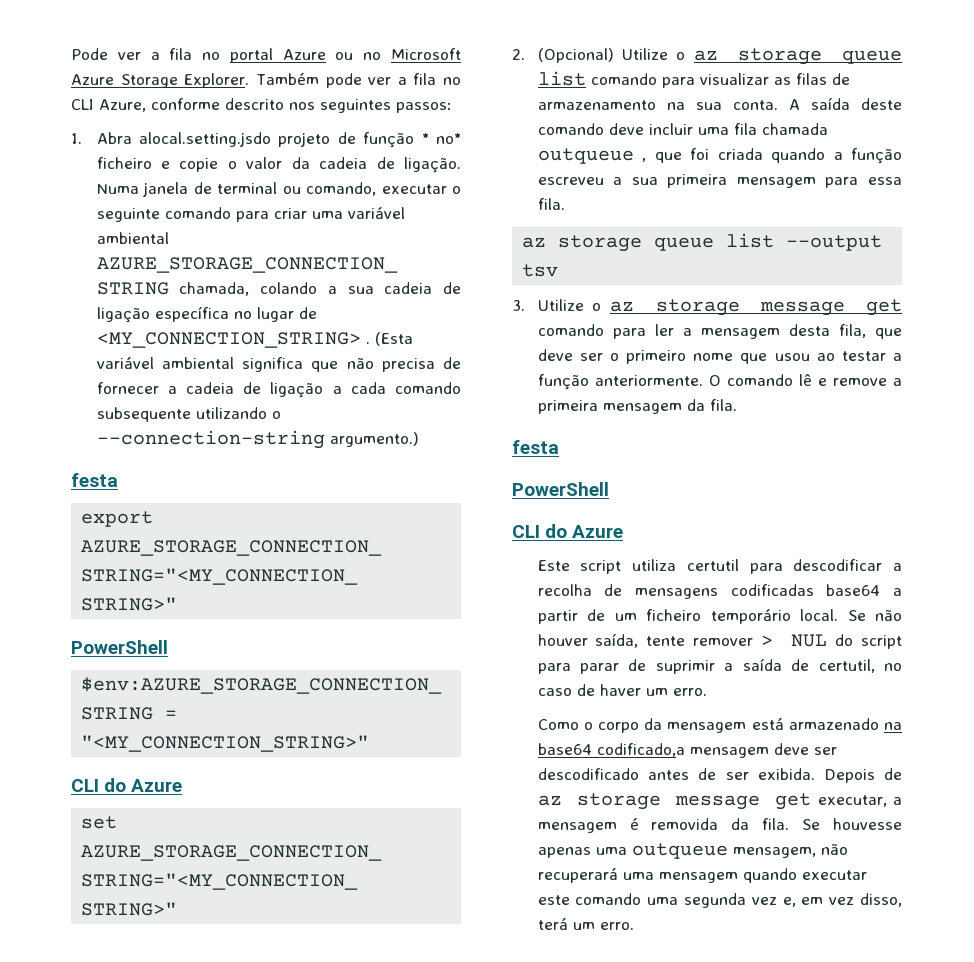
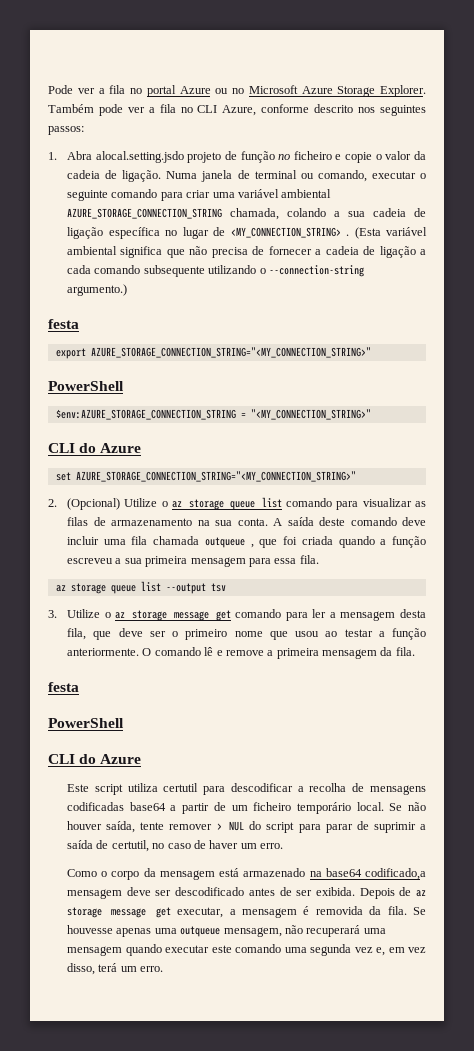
- 1. Abra alocal.setting.jsdo projeto de função * no* ficheiro e copie o valor da cadeia de ligação.
+ 1. Abra alocal.setting.jsdo projeto de função no ficheiro e copie o valor da cadeia de ligação.

